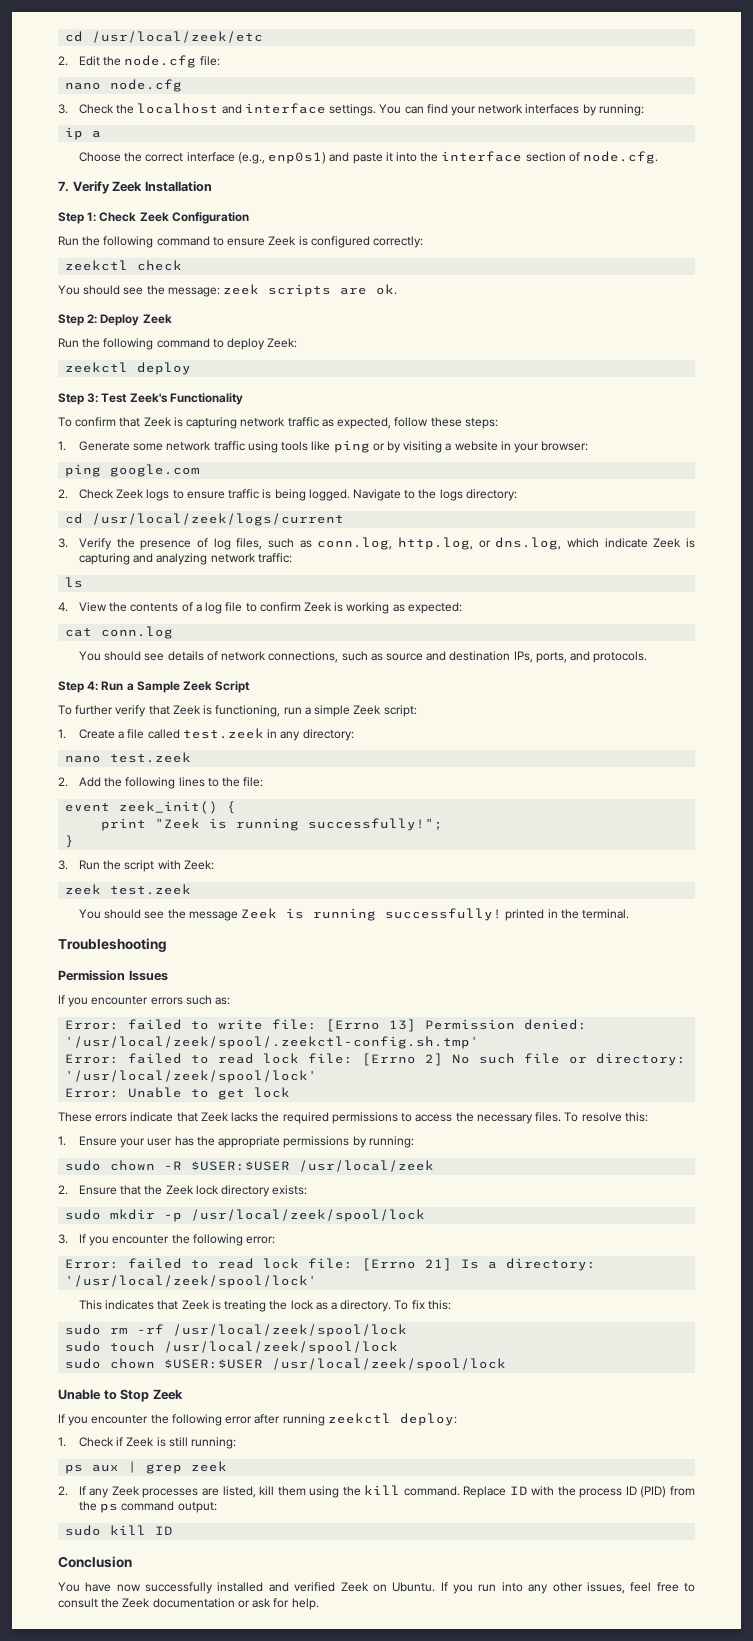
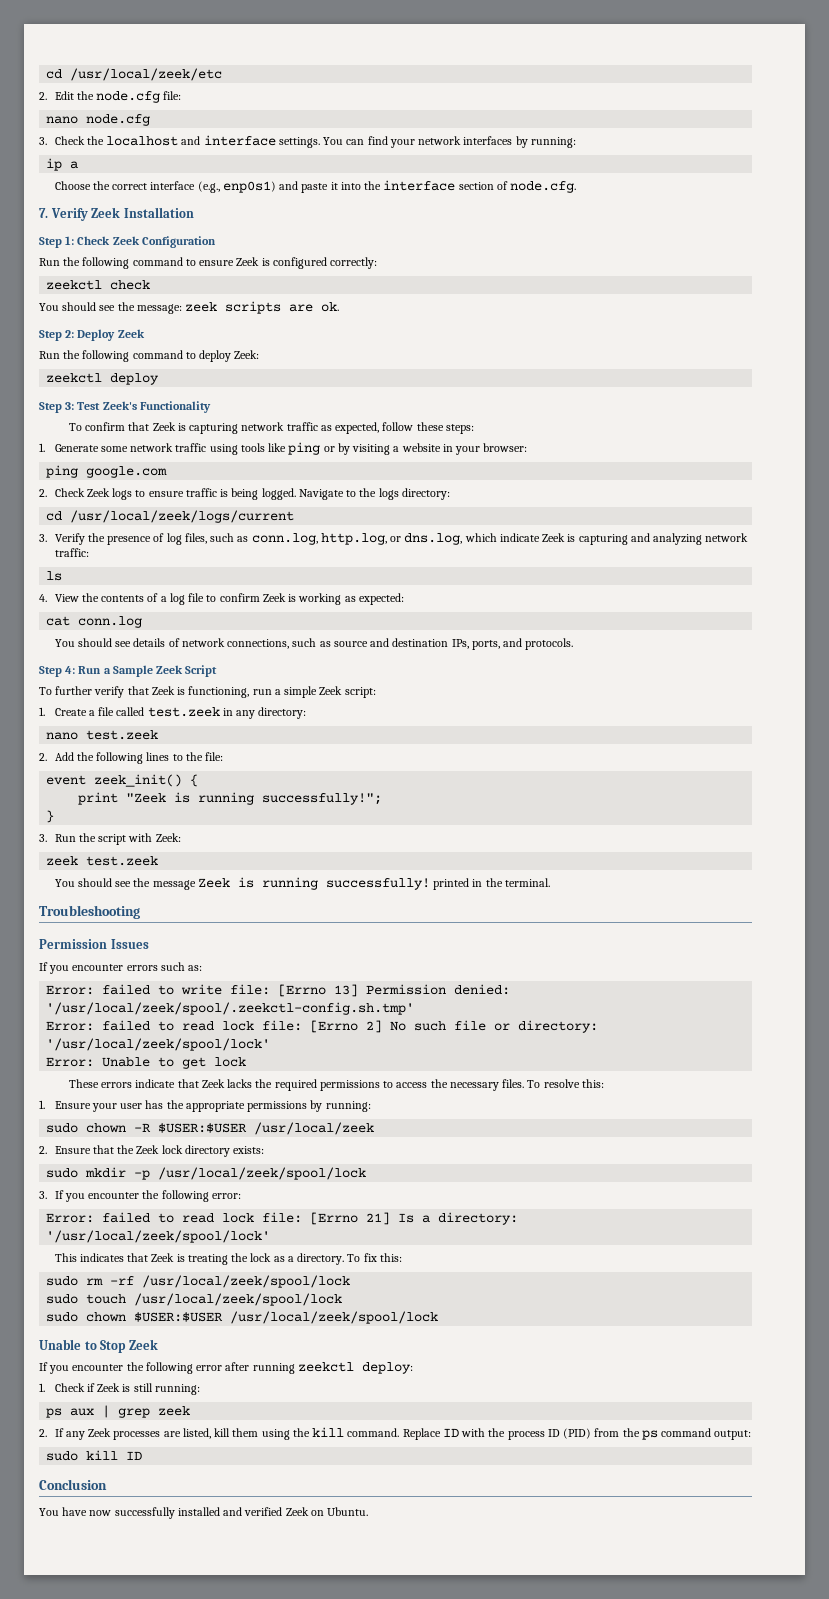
- If you run into any other issues, feel free to consult the Zeek documentation or ask for help.

